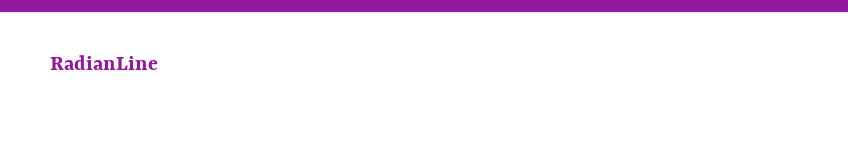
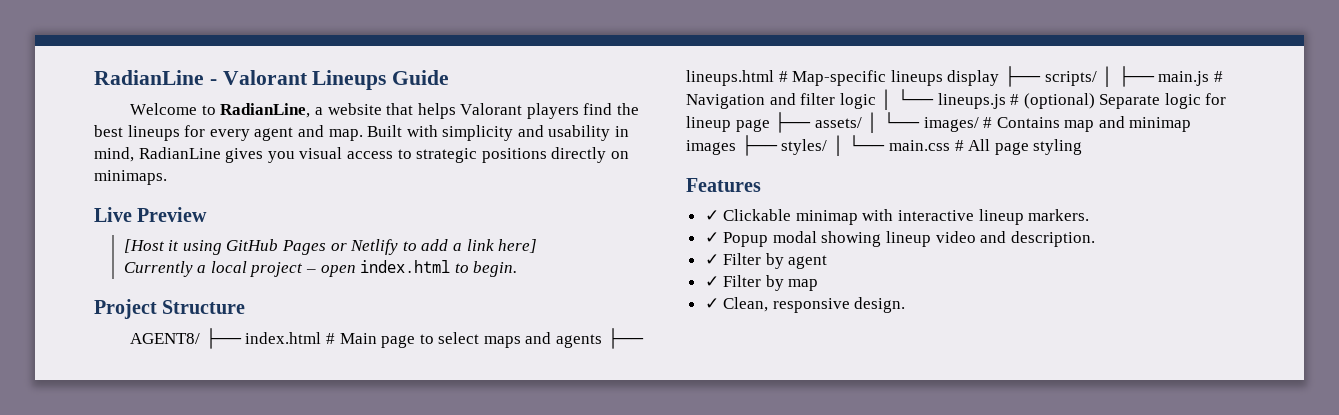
- RadianLine
+ RadianLine - Valorant Lineups Guide
+ Welcome to RadianLine, a website that helps Valorant players find the best lineups for every agent and map. Built with simplicity and usability in mind, RadianLine gives you visual access to strategic positions directly on minimaps.
+ Live Preview
+ [Host it using GitHub Pages or Netlify to add a link here]
+ Currently a local project – open index.html to begin.
+ Project Structure
+ AGENT8/ ├── index.html # Main page to select maps and agents ├── lineups.html # Map-specific lineups display ├── scripts/ │ ├── main.js # Navigation and filter logic │ └── lineups.js # (optional) Separate logic for lineup page ├── assets/ │ └── images/ # Contains map and minimap images ├── styles/ │ └── main.css # All page styling
+ Features
+ ✓ Clickable minimap with interactive lineup markers.
+ ✓ Popup modal showing lineup video and description.
+ ✓ Filter by agent
+ ✓ Filter by map
+ ✓ Clean, responsive design.

